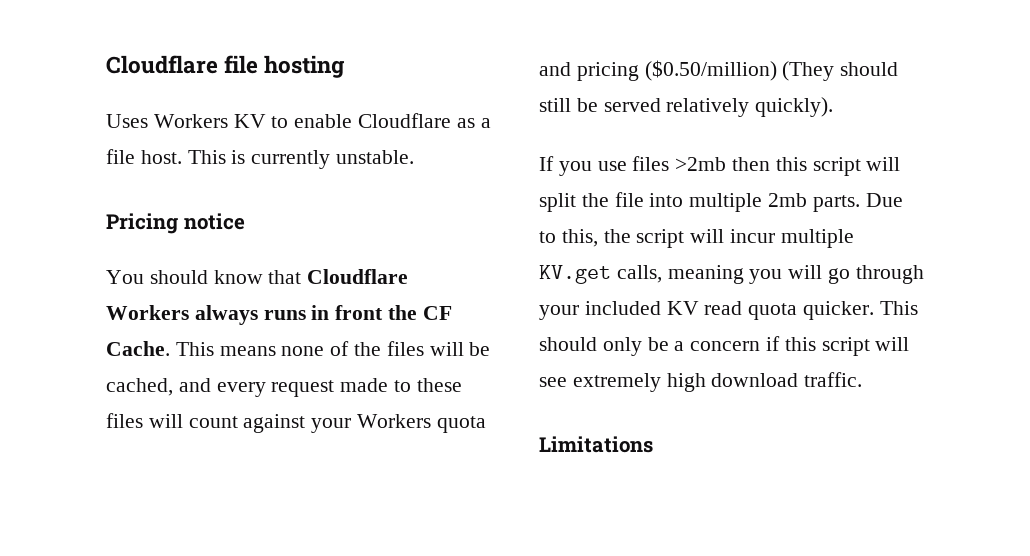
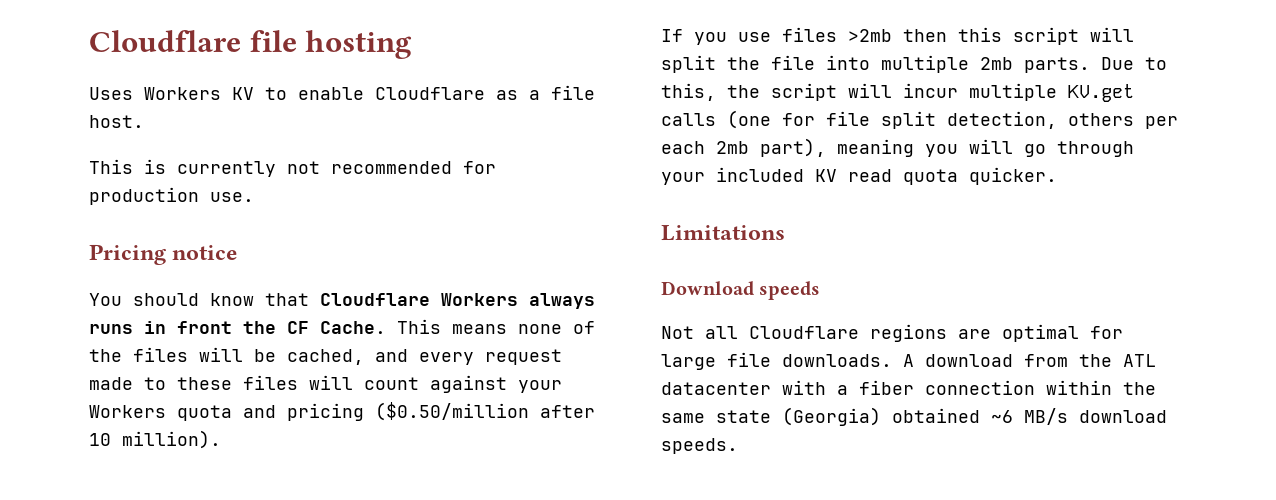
- Uses Workers KV to enable Cloudflare as a file host. This is currently unstable.
+ Uses Workers KV to enable Cloudflare as a file host.
+ This is currently not recommended for production use.
- This means none of the files will be cached, and every request made to these files will count against your Workers quota and pricing ($0.50/million) (They should still be served relatively quickly).
+ This means none of the files will be cached, and every request made to these files will count against your Workers quota and pricing ($0.50/million after 10 million).
- Due to this, the script will incur multiple KV.get calls, meaning you will go through your included KV read quota quicker. This should only be a concern if this script will see extremely high download traffic.
+ Due to this, the script will incur multiple KV.get calls (one for file split detection, others per each 2mb part), meaning you will go through your included KV read quota quicker.
  Limitations
+ Download speeds
+ Not all Cloudflare regions are optimal for large file downloads. A download from the ATL datacenter with a fiber connection within the same state (Georgia) obtained ~6 MB/s download speeds.

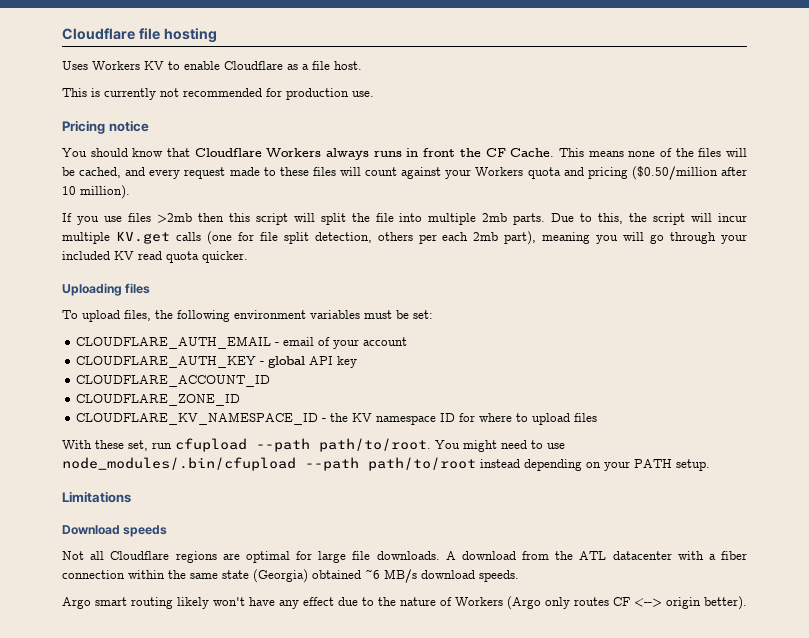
+ Uploading files
+ To upload files, the following environment variables must be set:
+ CLOUDFLARE_AUTH_EMAIL - email of your account
+ CLOUDFLARE_AUTH_KEY - global API key
+ CLOUDFLARE_ACCOUNT_ID
+ CLOUDFLARE_ZONE_ID
+ CLOUDFLARE_KV_NAMESPACE_ID - the KV namespace ID for where to upload files
+ With these set, run cfupload --path path/to/root. You might need to use node_modules/.bin/cfupload --path path/to/root instead depending on your PATH setup.
+ Argo smart routing likely won't have any effect due to the nature of Workers (Argo only routes CF <--> origin better).

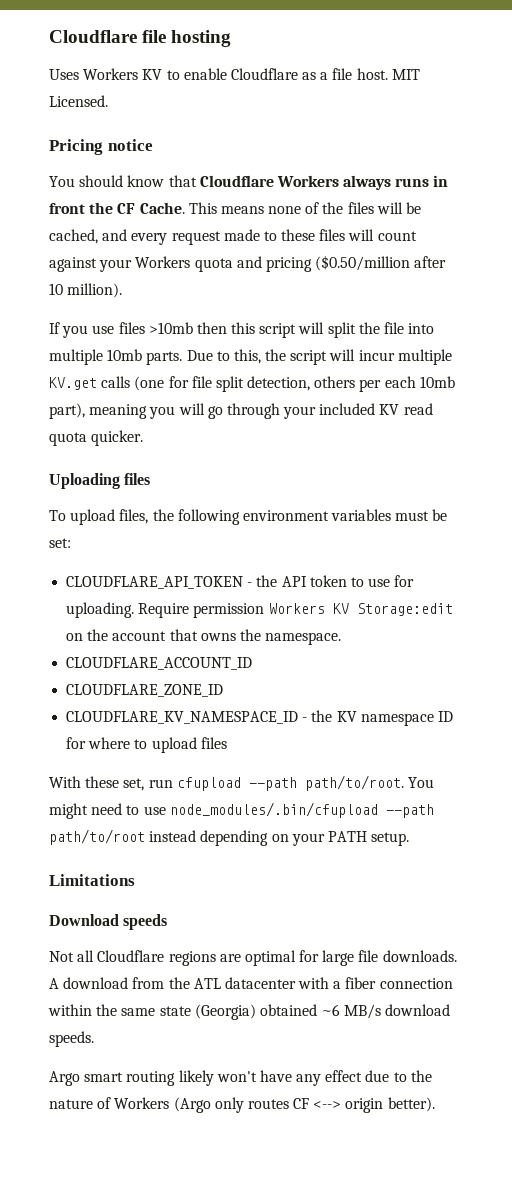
- Uses Workers KV to enable Cloudflare as a file host.
- This is currently not recommended for production use.
+ Uses Workers KV to enable Cloudflare as a file host. MIT Licensed.
- If you use files >2mb then this script will split the file into multiple 2mb parts.
+ If you use files >10mb then this script will split the file into multiple 10mb parts.
- Due to this, the script will incur multiple KV.get calls (one for file split detection, others per each 2mb part), meaning you will go through your included KV read quota quicker.
+ Due to this, the script will incur multiple KV.get calls (one for file split detection, others per each 10mb part), meaning you will go through your included KV read quota quicker.
- CLOUDFLARE_AUTH_EMAIL - email of your account
- CLOUDFLARE_AUTH_KEY - global API key
+ CLOUDFLARE_API_TOKEN - the API token to use for uploading. Require permission Workers KV Storage:edit on the account that owns the namespace.

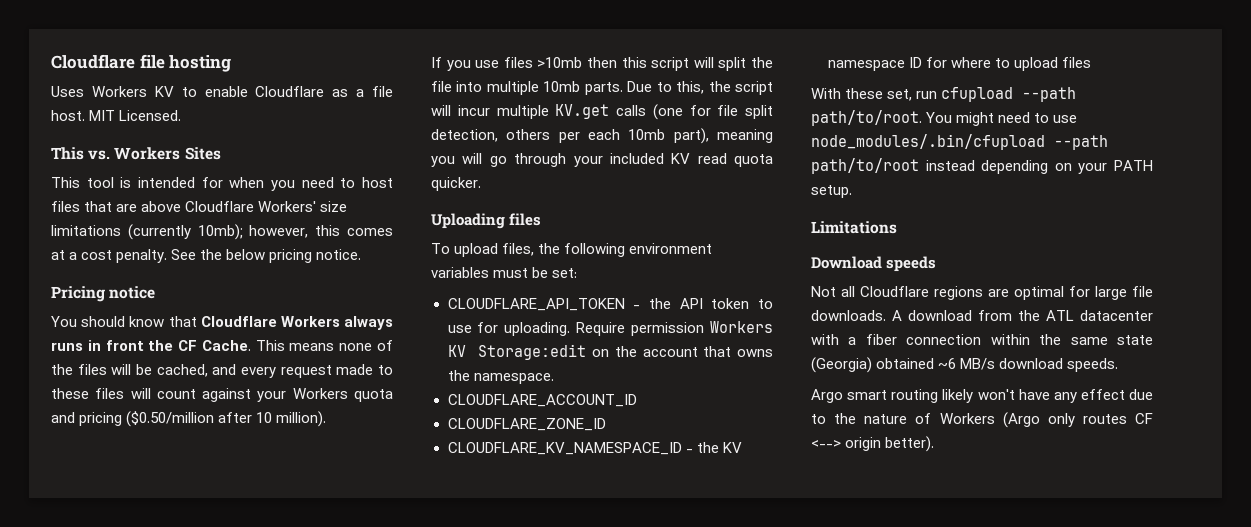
+ This vs. Workers Sites
+ This tool is intended for when you need to host files that are above Cloudflare Workers' size limitations (currently 10mb); however, this comes at a cost penalty. See the below pricing notice.

